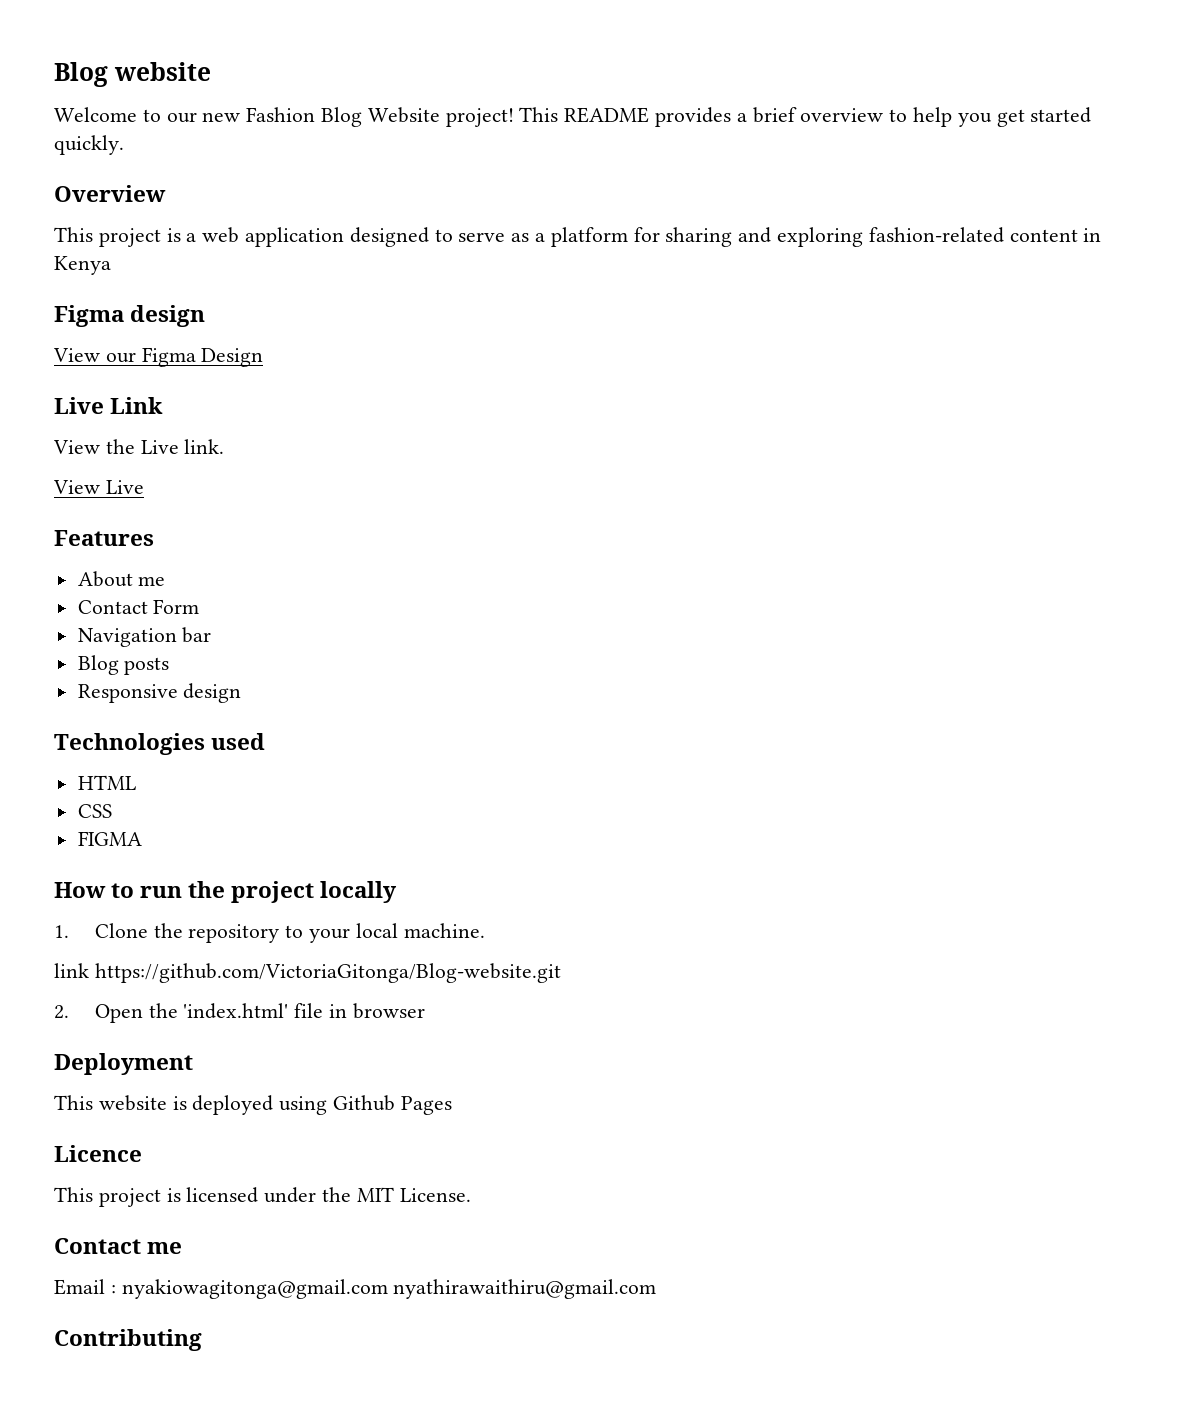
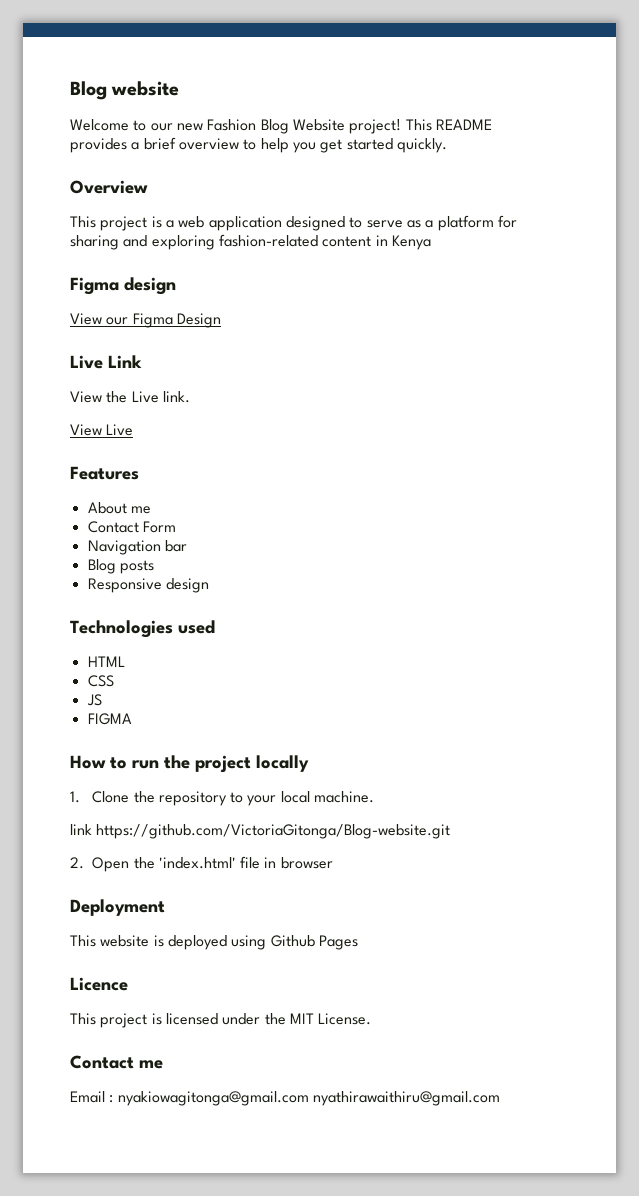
+ JS
- Contributing

